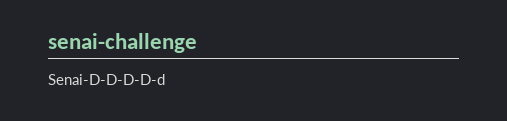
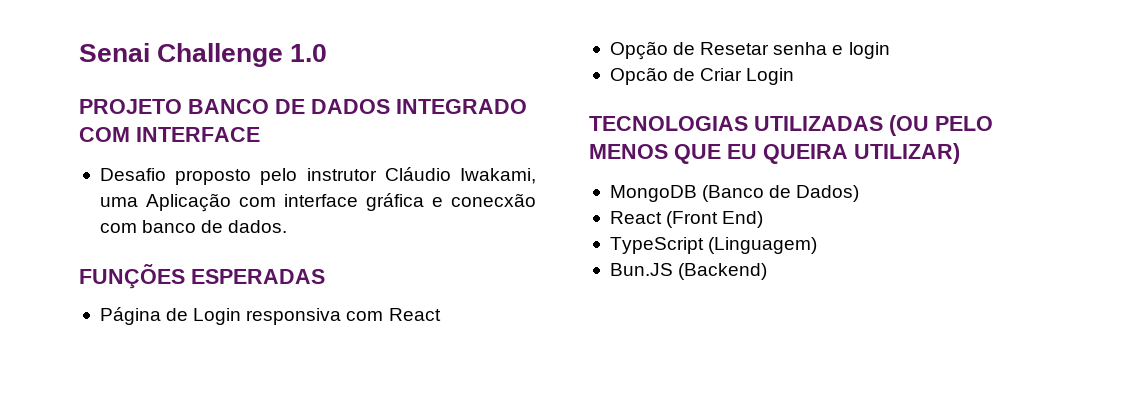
- senai-challenge
- Senai-D-D-D-D-d
+ Senai Challenge 1.0
+ PROJETO BANCO DE DADOS INTEGRADO COM INTERFACE
+ Desafio proposto pelo instrutor Cláudio Iwakami, uma Aplicação com interface gráfica e conecxão com banco de dados.
+ FUNÇÕES ESPERADAS
+ Página de Login responsiva com React
+ Opção de Resetar senha e login
+ Opcão de Criar Login
+ TECNOLOGIAS UTILIZADAS (OU PELO MENOS QUE EU QUEIRA UTILIZAR)
+ MongoDB (Banco de Dados)
+ React (Front End)
+ TypeScript (Linguagem)
+ Bun.JS (Backend)

